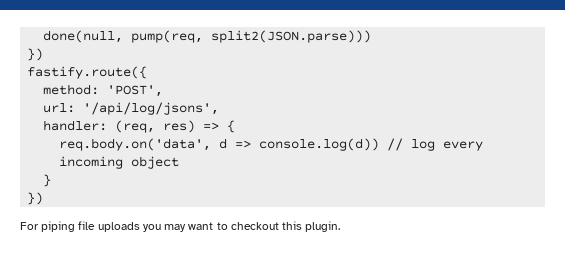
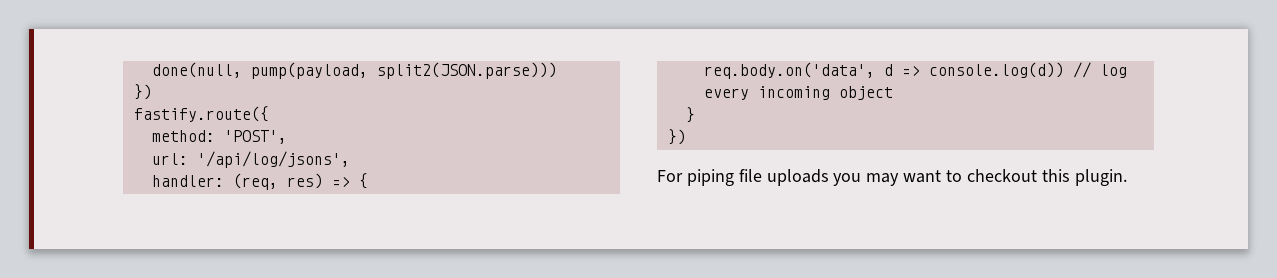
- done(null, pump(req, split2(JSON.parse)))
+ done(null, pump(payload, split2(JSON.parse)))

